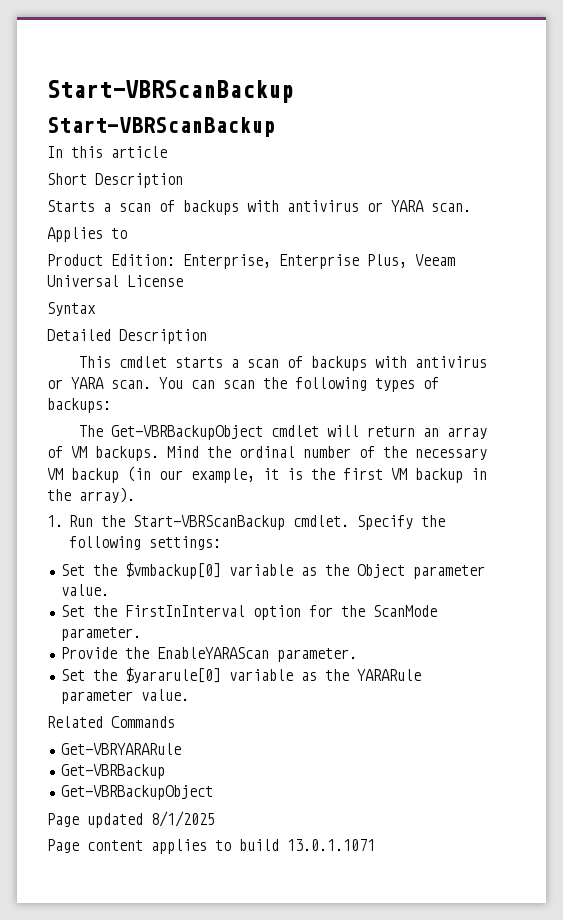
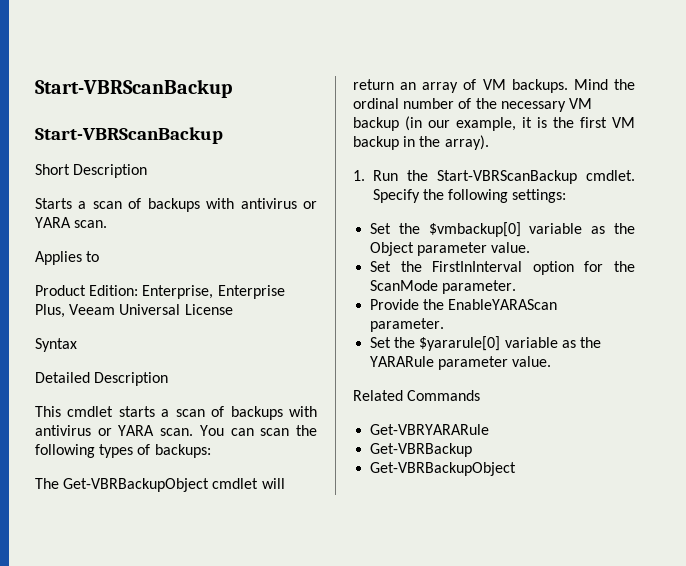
- In this article
- Page updated 8/1/2025
- Page content applies to build 13.0.1.1071

